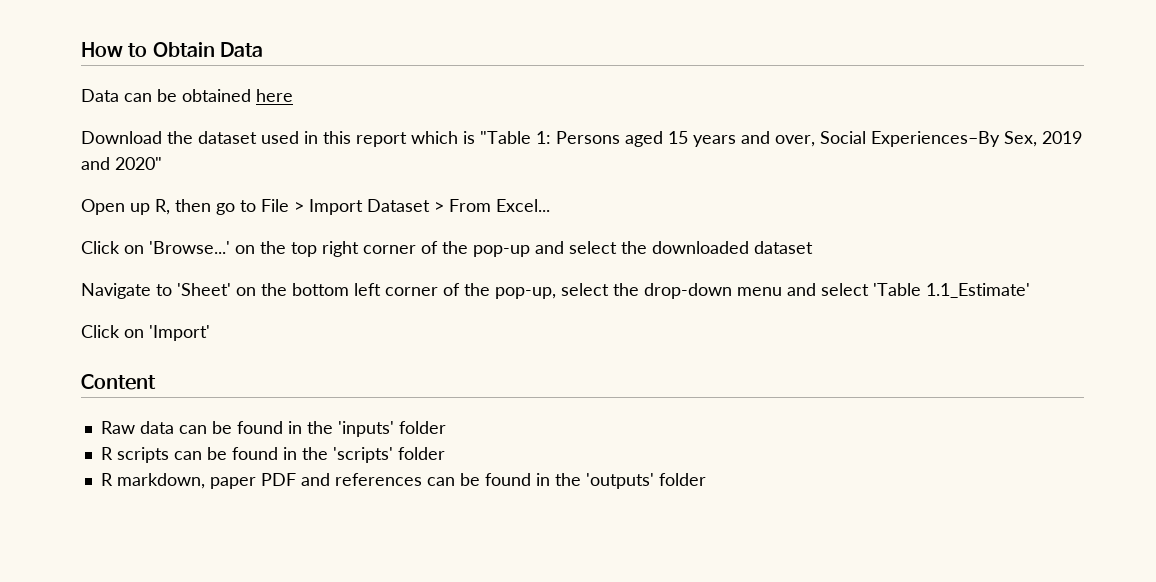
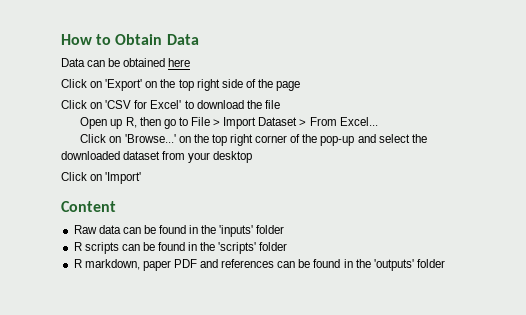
- Download the dataset used in this report which is "Table 1: Persons aged 15 years and over, Social Experiences–By Sex, 2019 and 2020"
+ Click on 'Export' on the top right side of the page
+ Click on 'CSV for Excel' to download the file
- Click on 'Browse...' on the top right corner of the pop-up and select the downloaded dataset
- Navigate to 'Sheet' on the bottom left corner of the pop-up, select the drop-down menu and select 'Table 1.1_Estimate'
+ Click on 'Browse...' on the top right corner of the pop-up and select the downloaded dataset from your desktop

